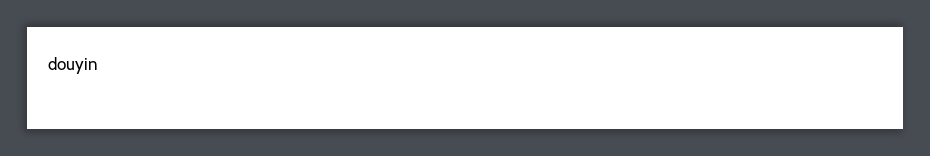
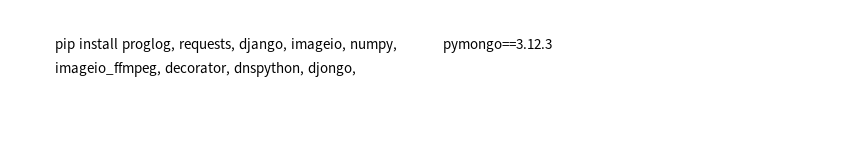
- douyin
+ pip install proglog, requests, django, imageio, numpy, imageio_ffmpeg, decorator, dnspython, djongo, pymongo==3.12.3

